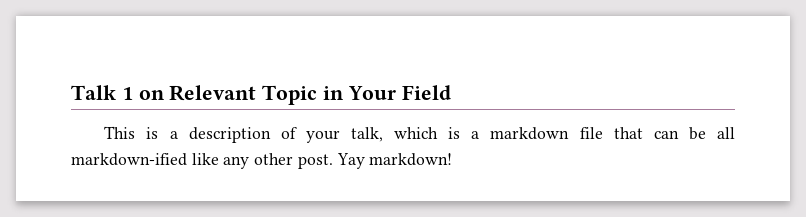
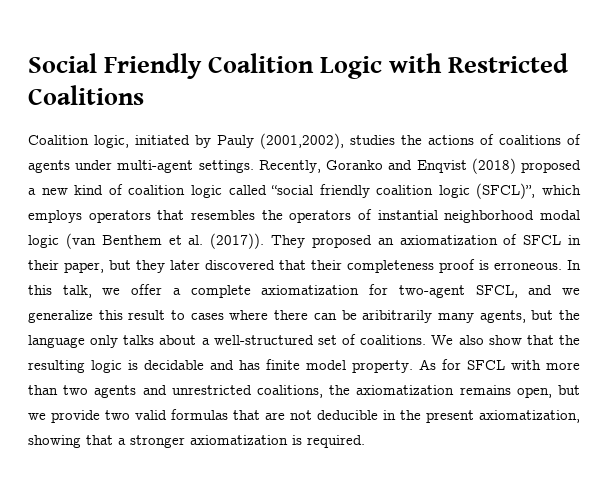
- Talk 1 on Relevant Topic in Your Field
- This is a description of your talk, which is a markdown file that can be all markdown-ified like any other post. Yay markdown!
+ Social Friendly Coalition Logic with Restricted Coalitions
+ Coalition logic, initiated by Pauly (2001,2002), studies the actions of coalitions of agents under multi-agent settings. Recently, Goranko and Enqvist (2018) proposed a new kind of coalition logic called “social friendly coalition logic (SFCL)”, which employs operators that resembles the operators of instantial neighborhood modal logic (van Benthem et al. (2017)). They proposed an axiomatization of SFCL in their paper, but they later discovered that their completeness proof is erroneous. In this talk, we offer a complete axiomatization for two-agent SFCL, and we generalize this result to cases where there can be aribitrarily many agents, but the language only talks about a well-structured set of coalitions. We also show that the resulting logic is decidable and has finite model property. As for SFCL with more than two agents and unrestricted coalitions, the axiomatization remains open, but we provide two valid formulas that are not deducible in the present axiomatization, showing that a stronger axiomatization is required.

